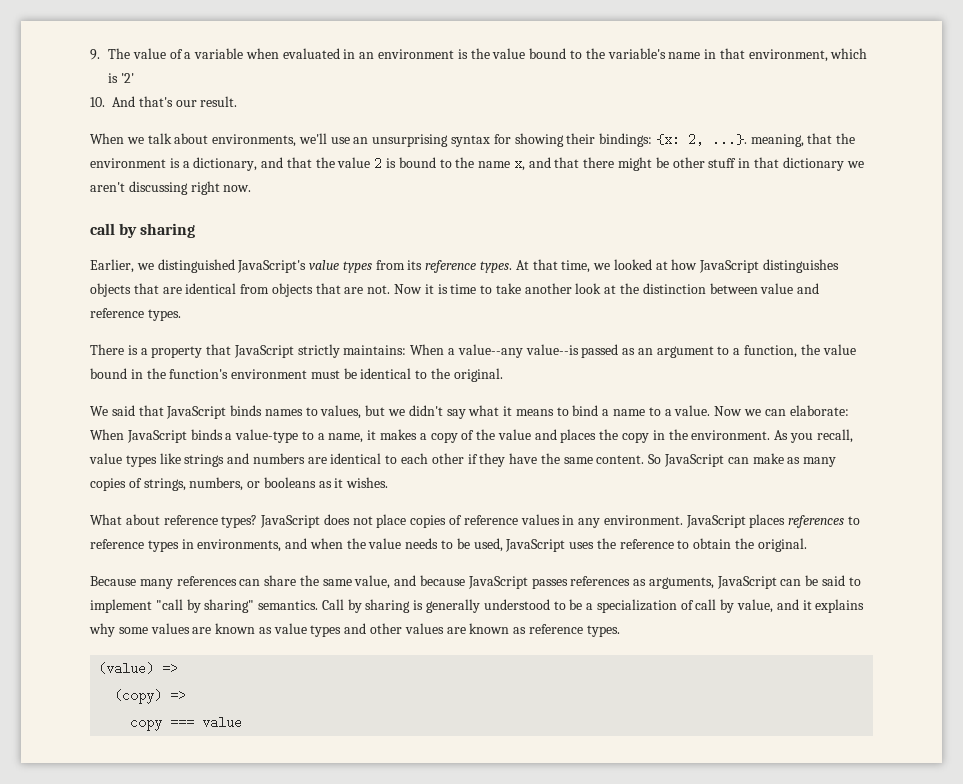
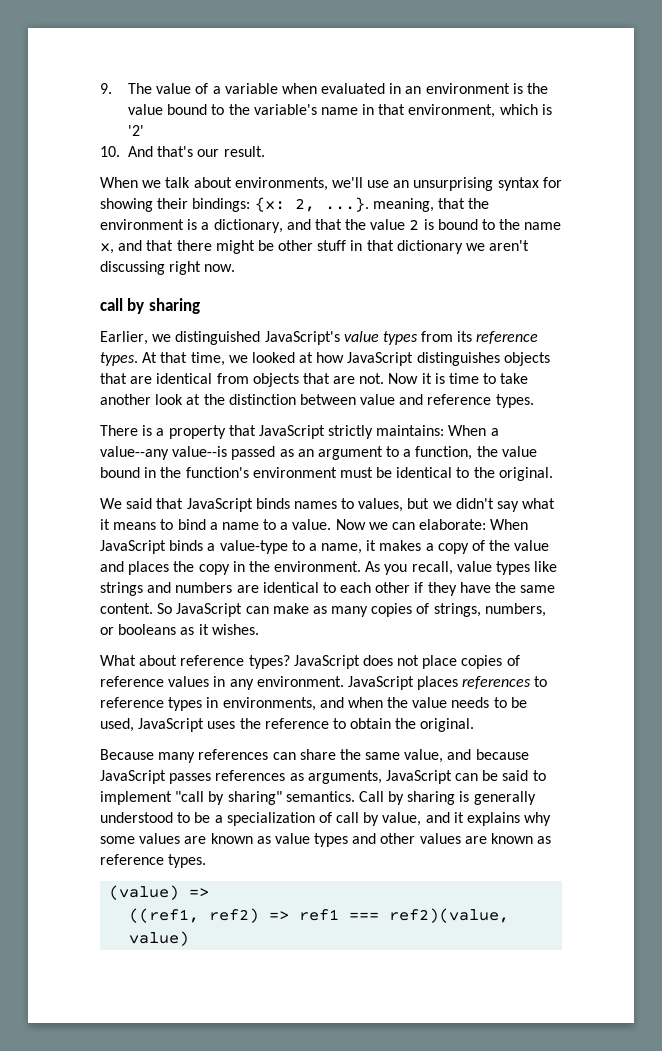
- (copy) =>
- copy === value
+ ((ref1, ref2) => ref1 === ref2)(value, value)

